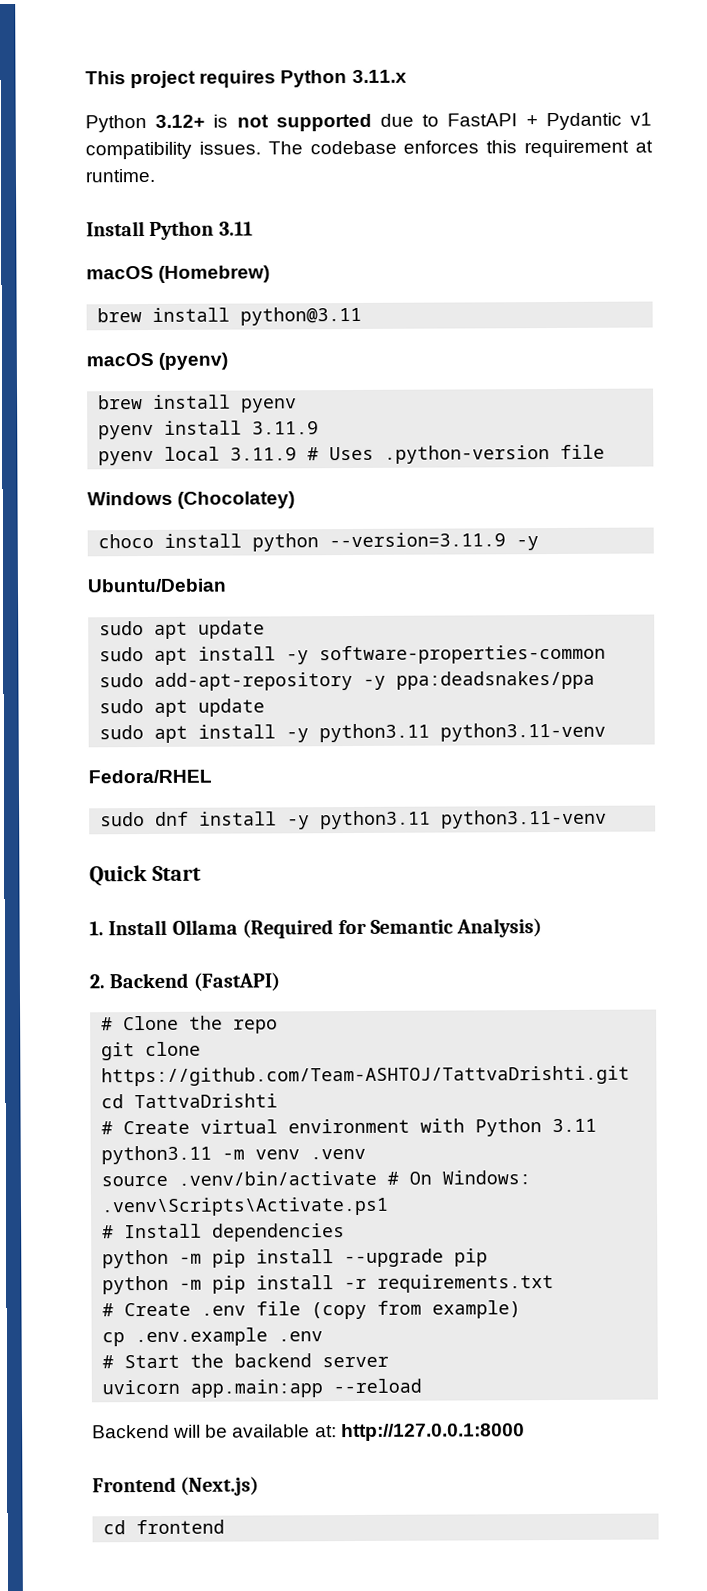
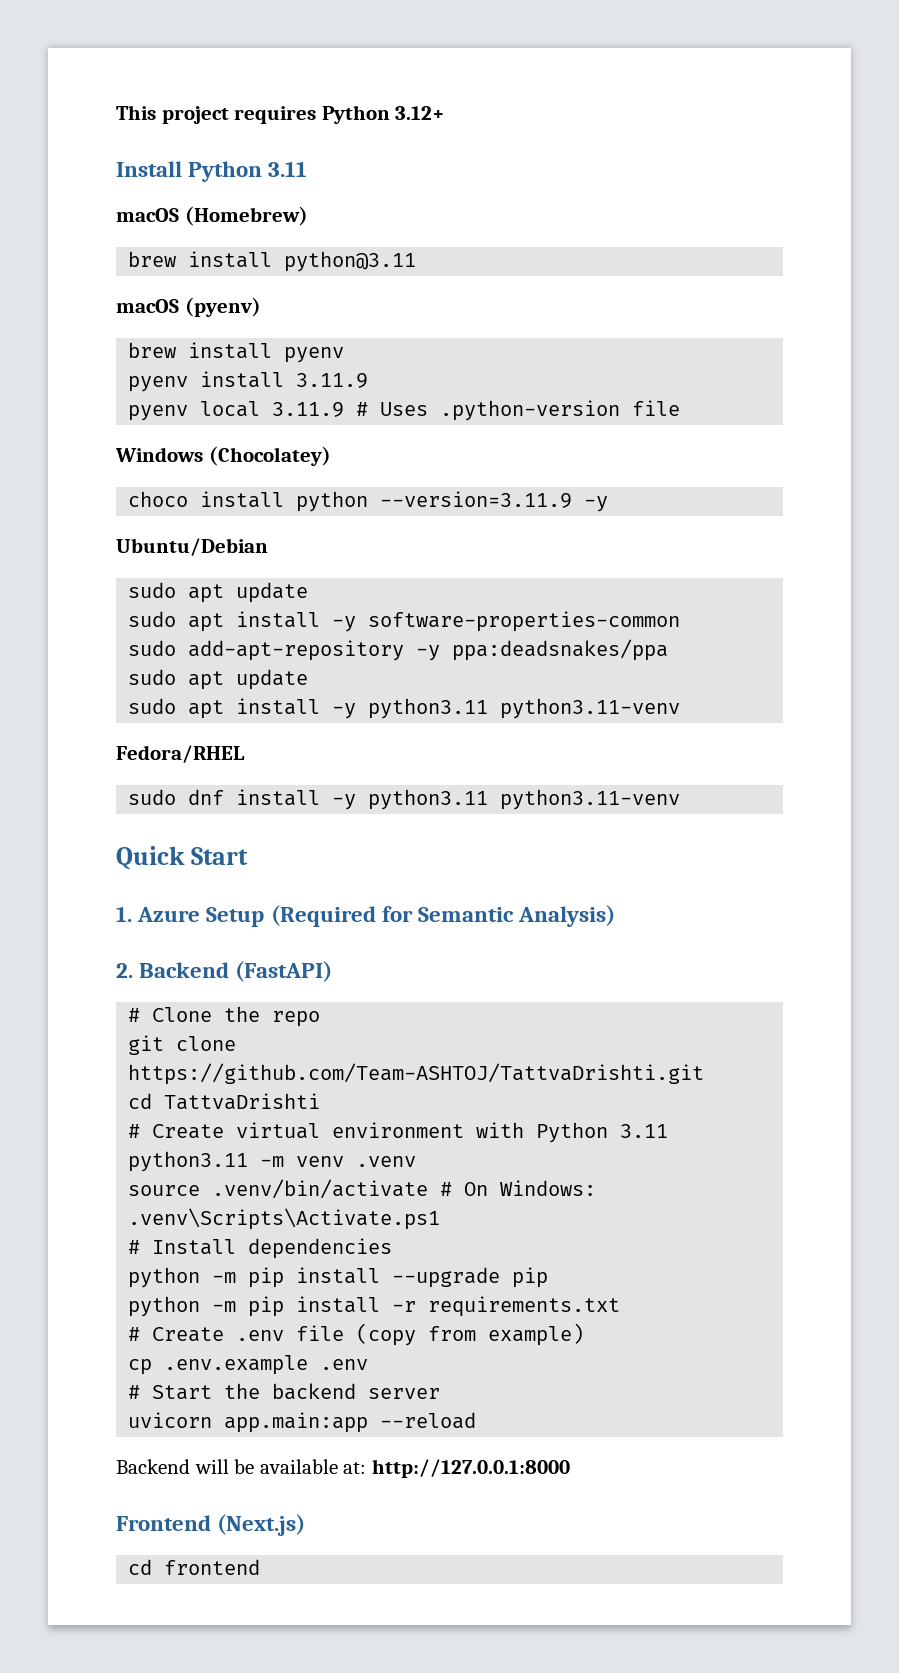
- This project requires Python 3.11.x
- Python 3.12+ is not supported due to FastAPI + Pydantic v1 compatibility issues. The codebase enforces this requirement at runtime.
+ This project requires Python 3.12+
- 1. Install Ollama (Required for Semantic Analysis)
+ 1. Azure Setup (Required for Semantic Analysis)

